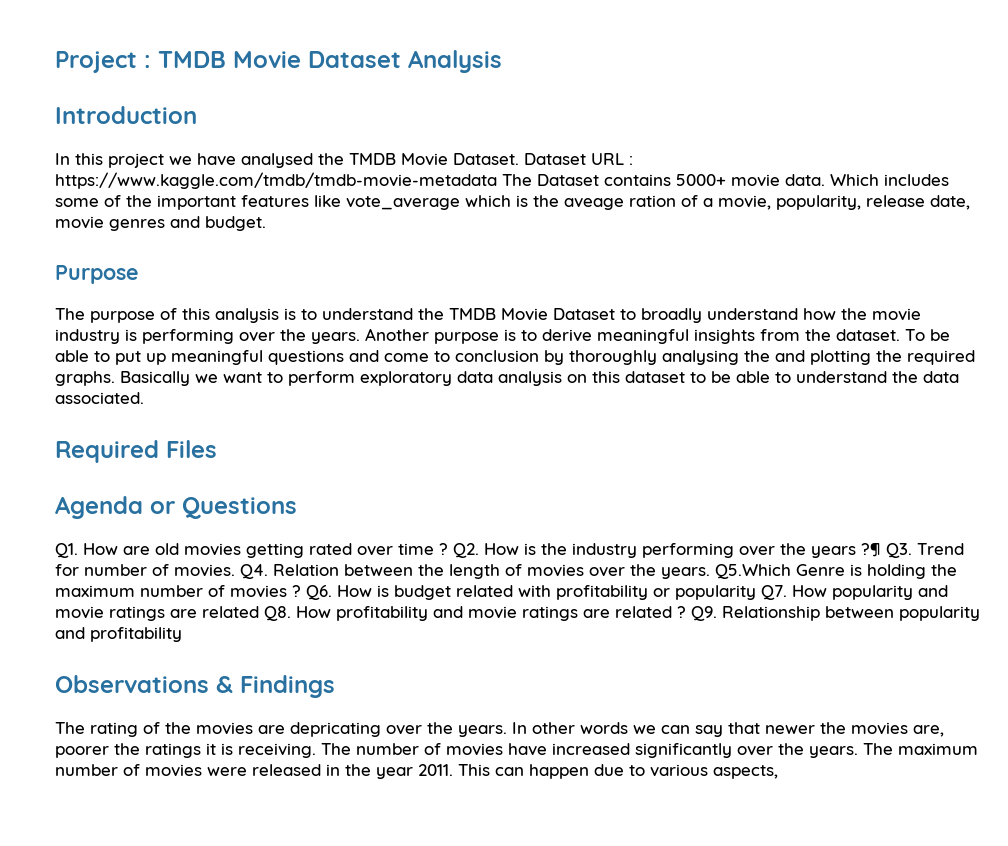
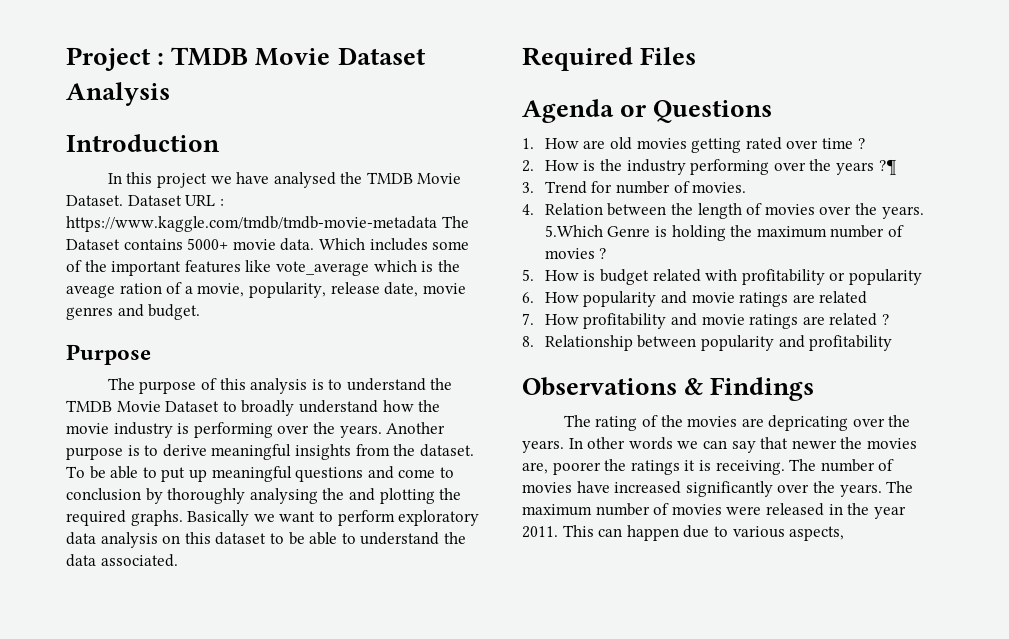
- Q1. How are old movies getting rated over time ? Q2. How is the industry performing over the years ?¶ Q3. Trend for number of movies. Q4. Relation between the length of movies over the years.
+ 1. How are old movies getting rated over time ?
+ 2. How is the industry performing over the years ?¶
+ 3. Trend for number of movies.
+ 4. Relation between the length of movies over the years.
- Q5.Which Genre is holding the maximum number of movies ? Q6. How is budget related with profitability or popularity Q7. How popularity and movie ratings are related Q8. How profitability and movie ratings are related ? Q9. Relationship between popularity and profitability
+ 5.Which Genre is holding the maximum number of movies ?
+ 5. How is budget related with profitability or popularity
+ 6. How popularity and movie ratings are related
+ 7. How profitability and movie ratings are related ?
+ 8. Relationship between popularity and profitability

